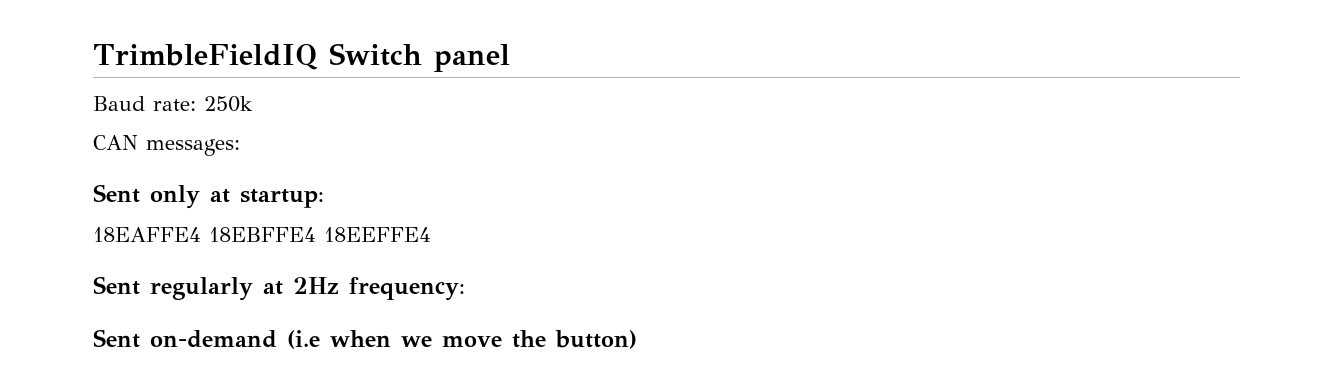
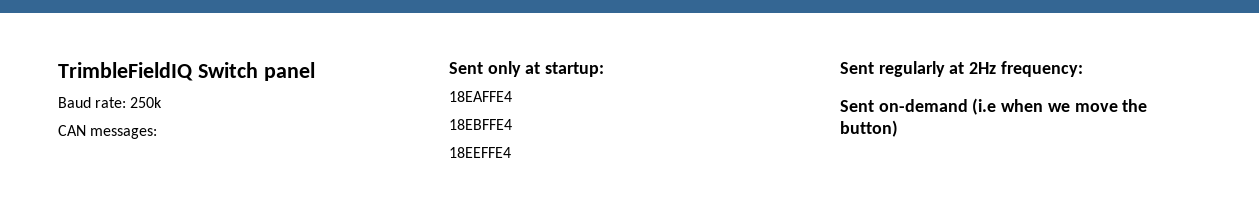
- 18EAFFE4 18EBFFE4 18EEFFE4
+ 18EAFFE4
+ 18EBFFE4
+ 18EEFFE4

